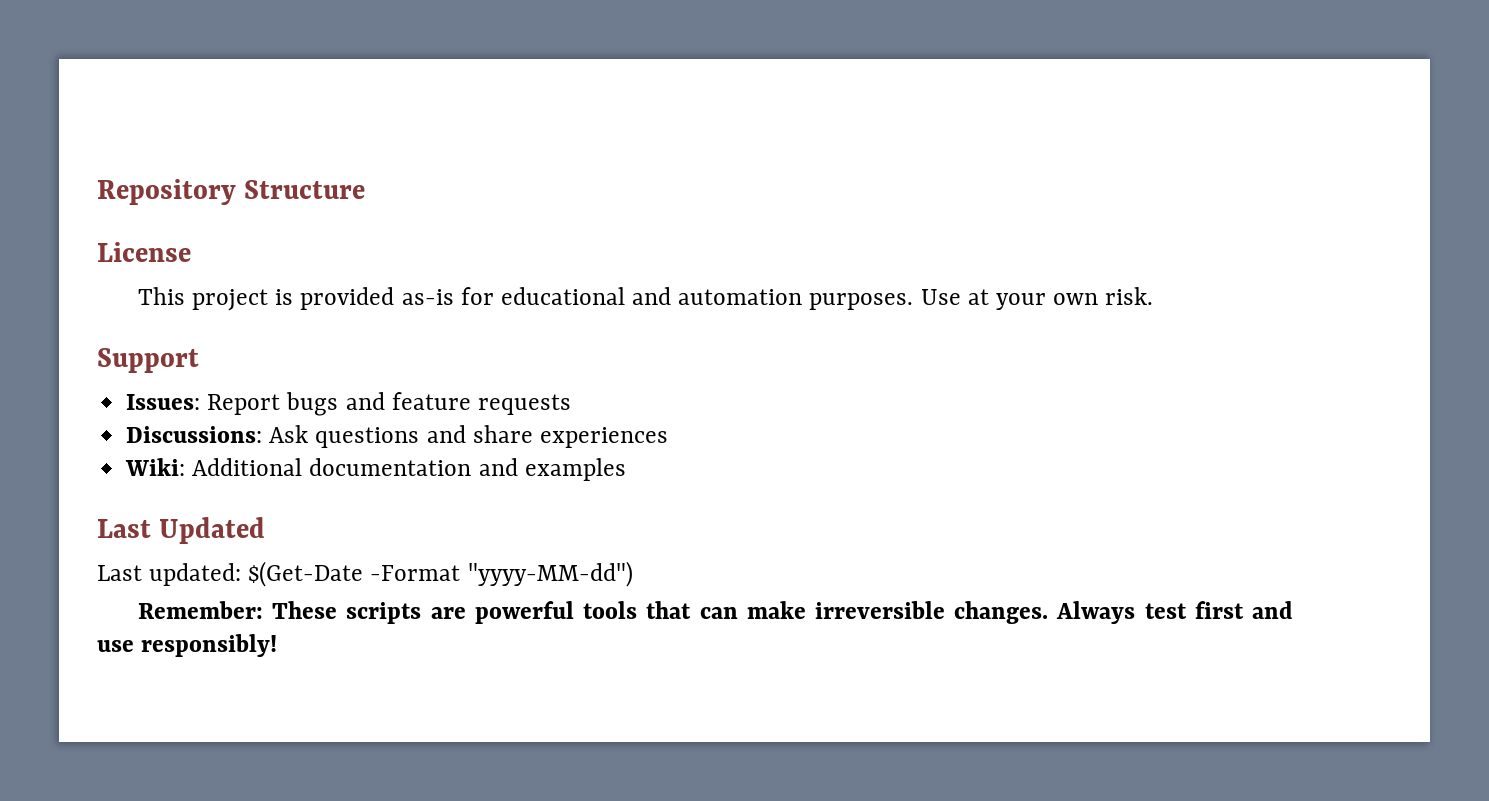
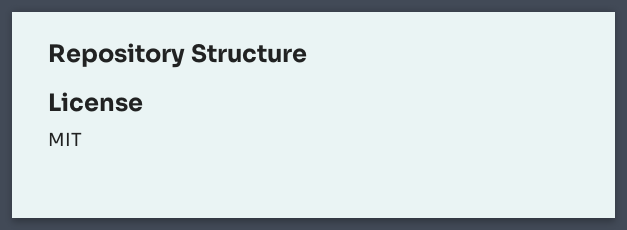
- This project is provided as-is for educational and automation purposes. Use at your own risk.
- Support
- Issues: Report bugs and feature requests
- Discussions: Ask questions and share experiences
- Wiki: Additional documentation and examples
- Last Updated
- Last updated: $(Get-Date -Format "yyyy-MM-dd")
- Remember: These scripts are powerful tools that can make irreversible changes. Always test first and use responsibly!
+ MIT

